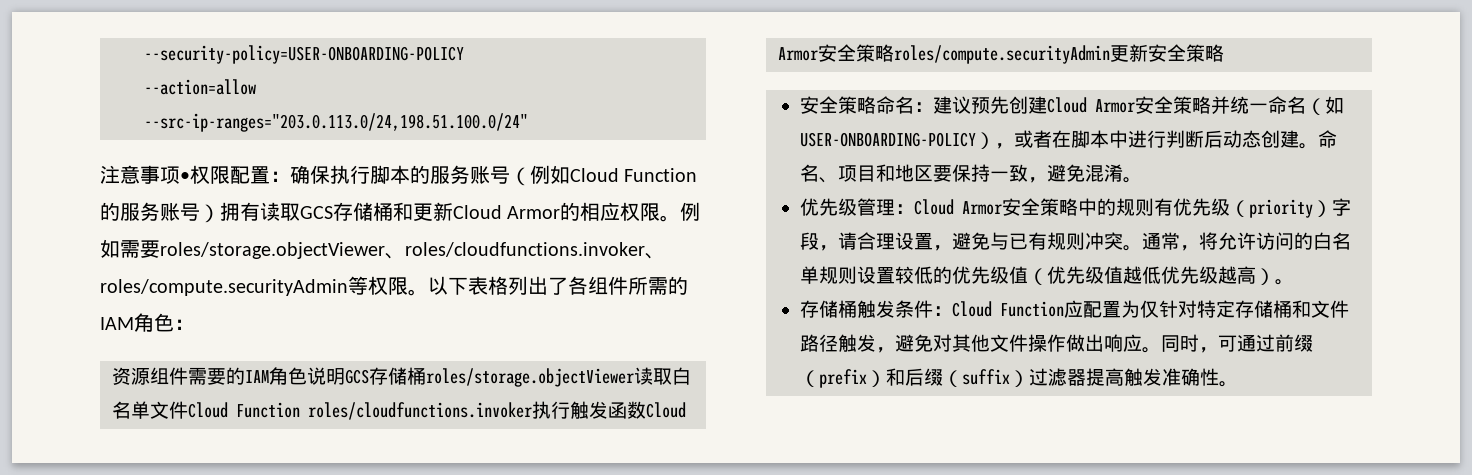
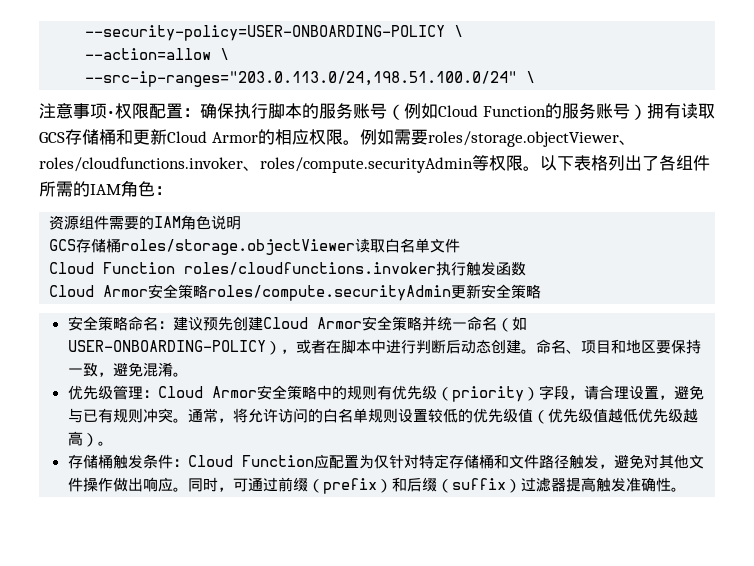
- --security-policy=USER-ONBOARDING-POLICY
+ --security-policy=USER-ONBOARDING-POLICY \
- --action=allow
+ --action=allow \
- --src-ip-ranges="203.0.113.0/24,198.51.100.0/24"
+ --src-ip-ranges="203.0.113.0/24,198.51.100.0/24" \
- 资源组件需要的IAM角色说明GCS存储桶roles/storage.objectViewer读取白名单文件Cloud Function roles/cloudfunctions.invoker执行触发函数Cloud Armor安全策略roles/compute.securityAdmin更新安全策略
+ 资源组件需要的IAM角色说明
+ GCS存储桶roles/storage.objectViewer读取白名单文件
+ Cloud Function roles/cloudfunctions.invoker执行触发函数
+ Cloud Armor安全策略roles/compute.securityAdmin更新安全策略

